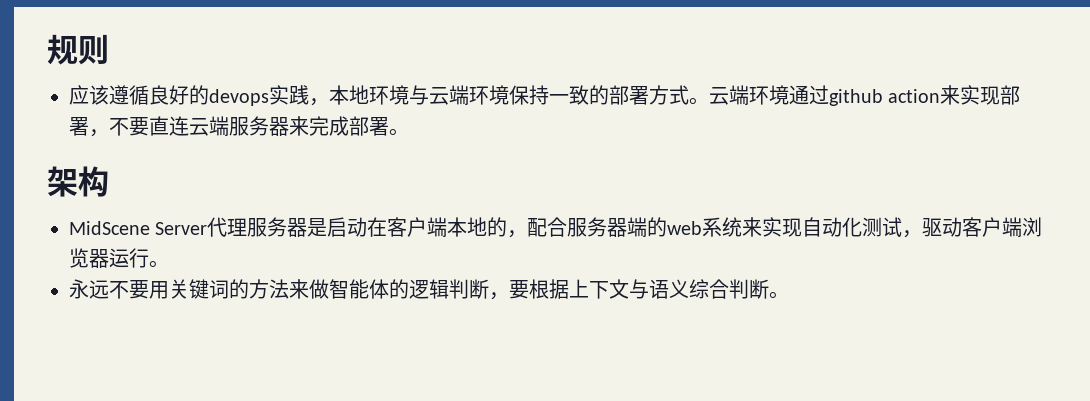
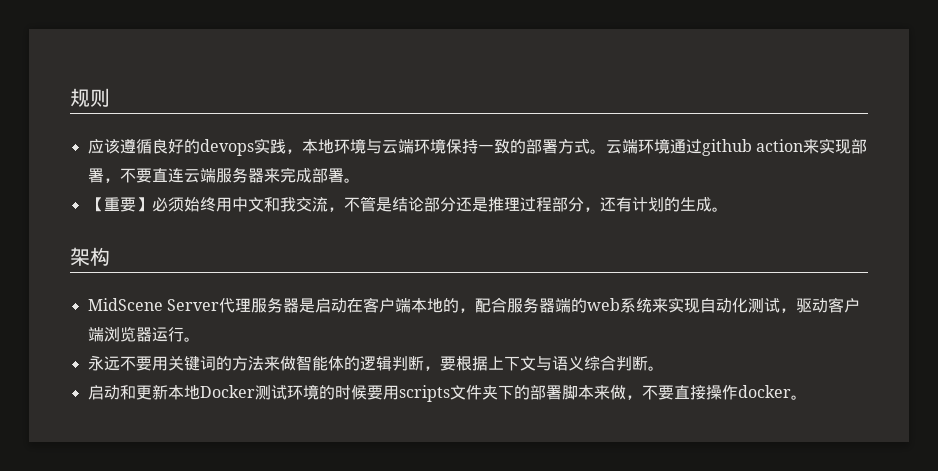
+ 【重要】必须始终用中文和我交流，不管是结论部分还是推理过程部分，还有计划的生成。
+ 启动和更新本地Docker测试环境的时候要用scripts文件夹下的部署脚本来做，不要直接操作docker。

